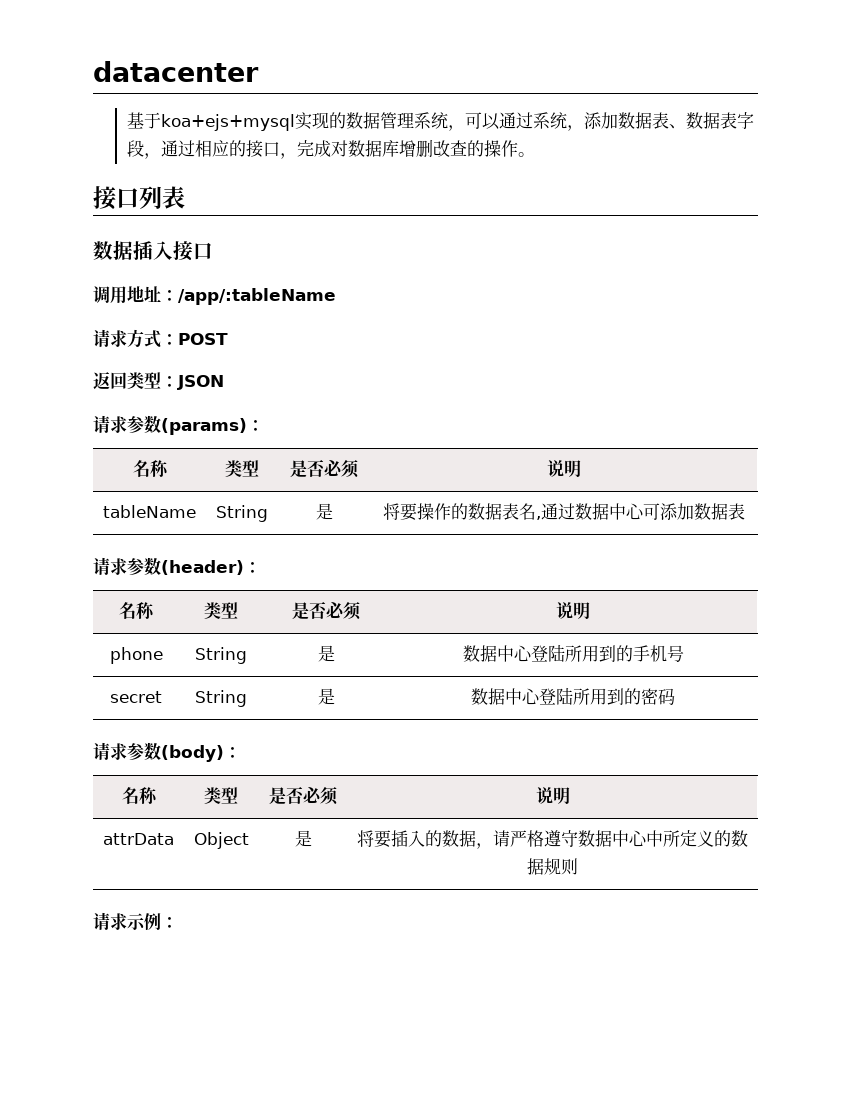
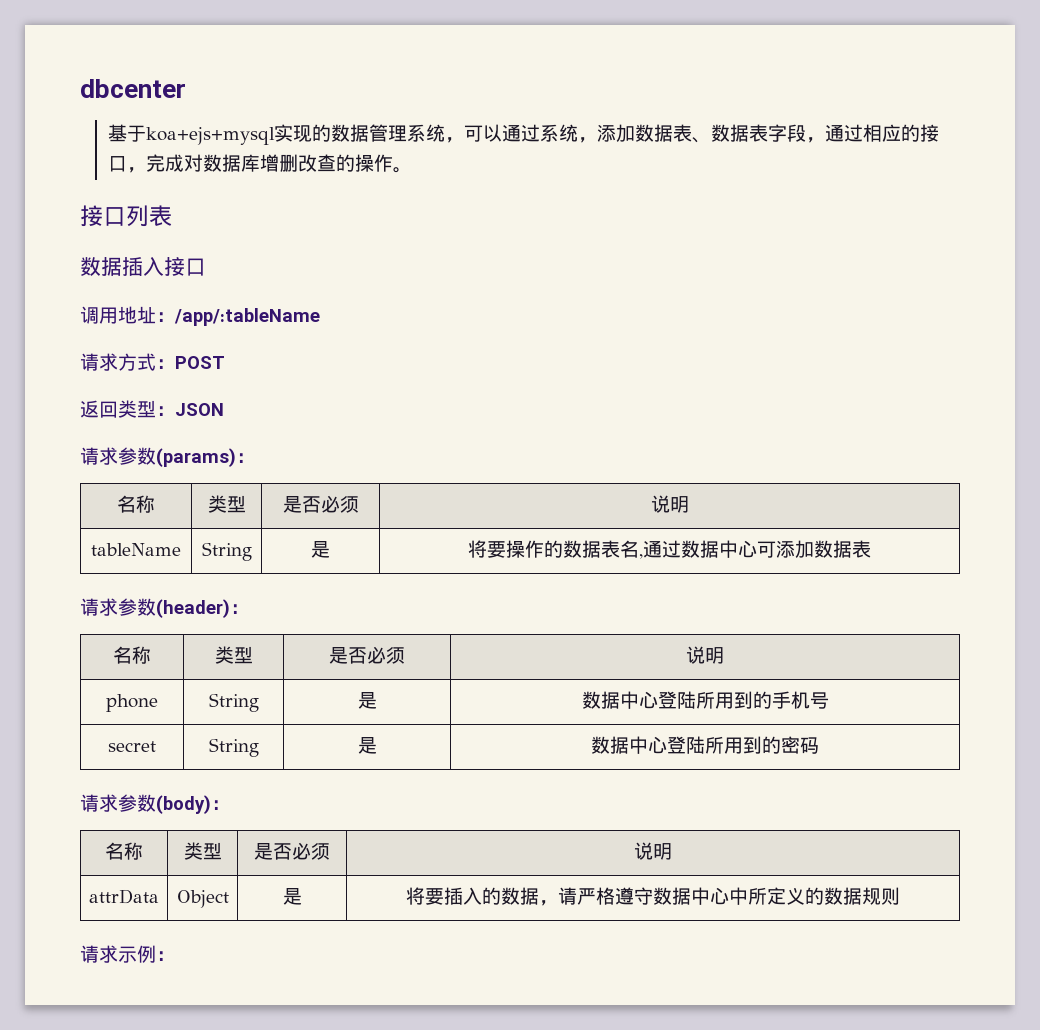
- datacenter
+ dbcenter

